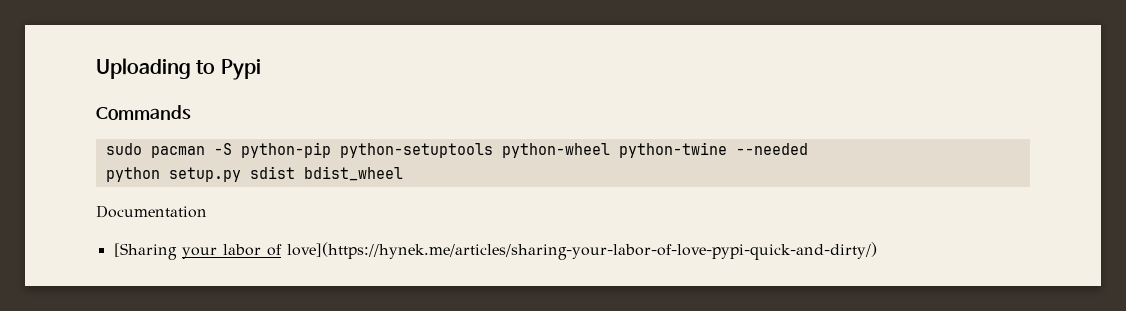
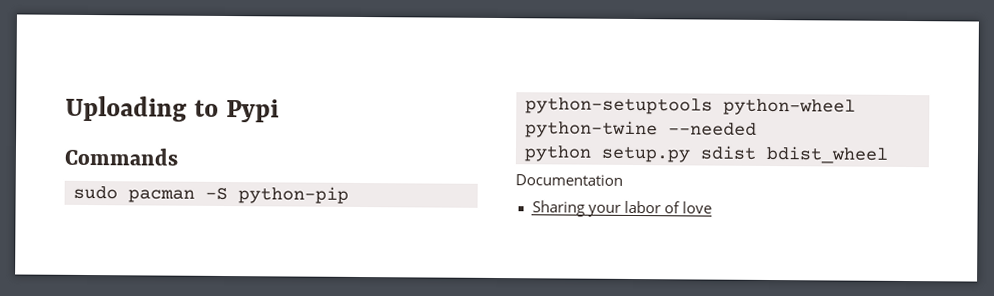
- [Sharing your labor of love](https://hynek.me/articles/sharing-your-labor-of-love-pypi-quick-and-dirty/)
+ Sharing your labor of love

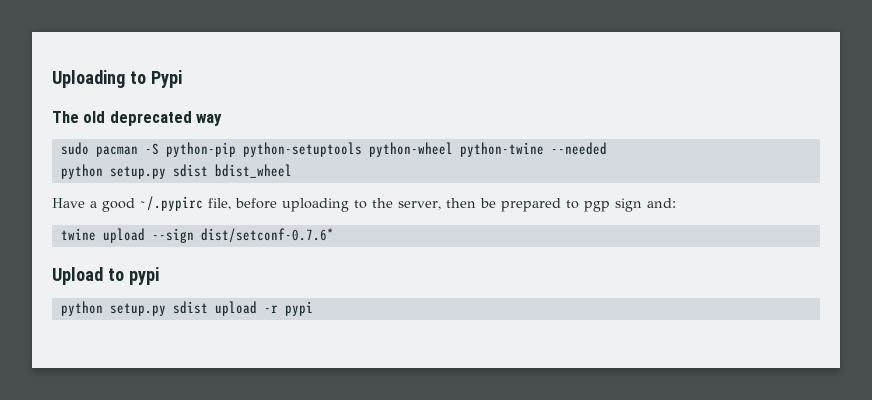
- Commands
+ The old deprecated way
- Documentation
- Sharing your labor of love
+ Have a good ~/.pypirc file, before uploading to the server, then be prepared to pgp sign and:
+ twine upload --sign dist/setconf-0.7.6*
+ Upload to pypi
+ python setup.py sdist upload -r pypi

